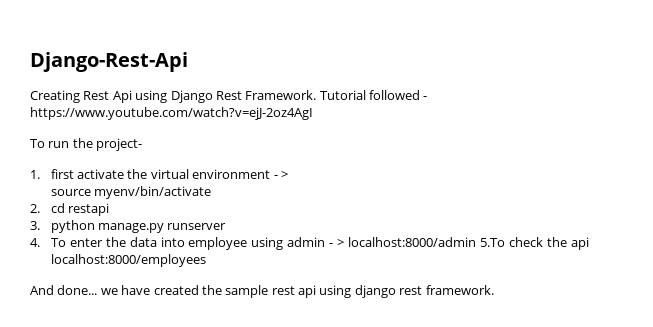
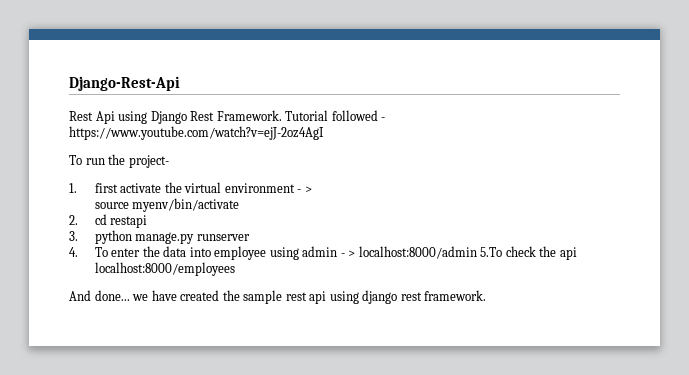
- Creating Rest Api using Django Rest Framework.
+ Rest Api using Django Rest Framework.

